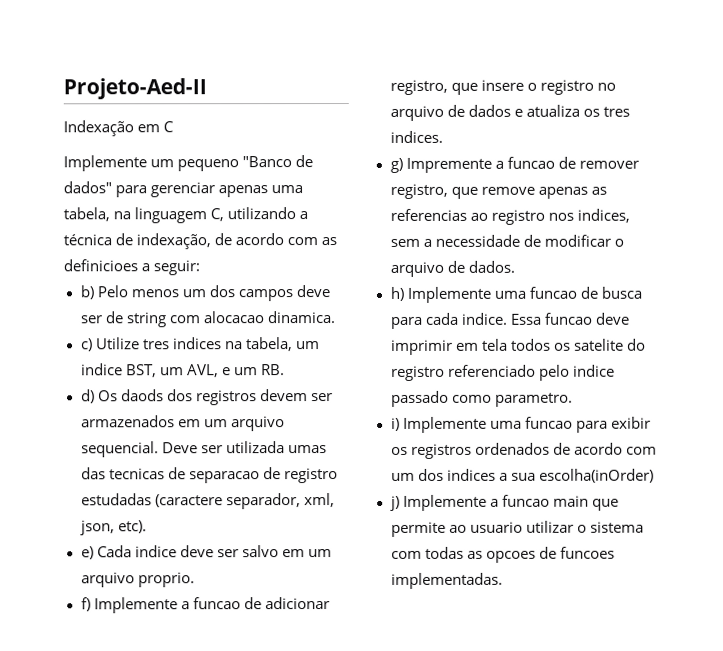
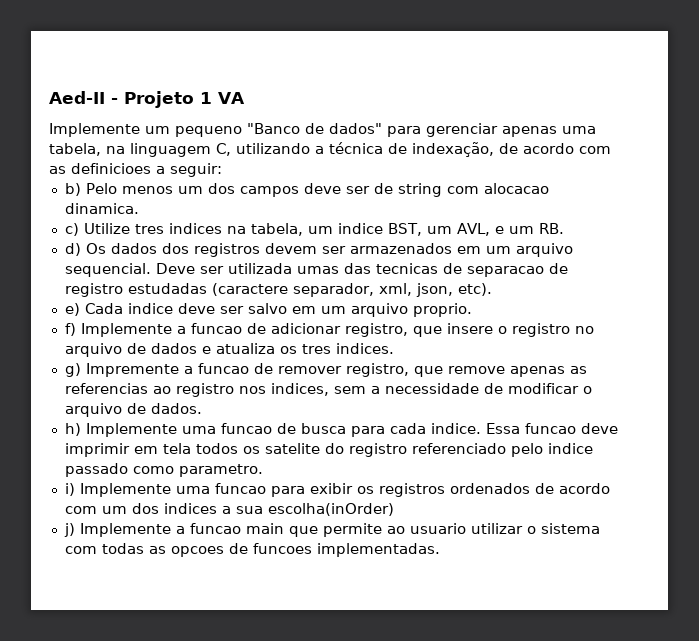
- Projeto-Aed-II
- Indexação em C
+ Aed-II - Projeto 1 VA
- d) Os daods dos registros devem ser armazenados em um arquivo sequencial.
+ d) Os dados dos registros devem ser armazenados em um arquivo sequencial.

